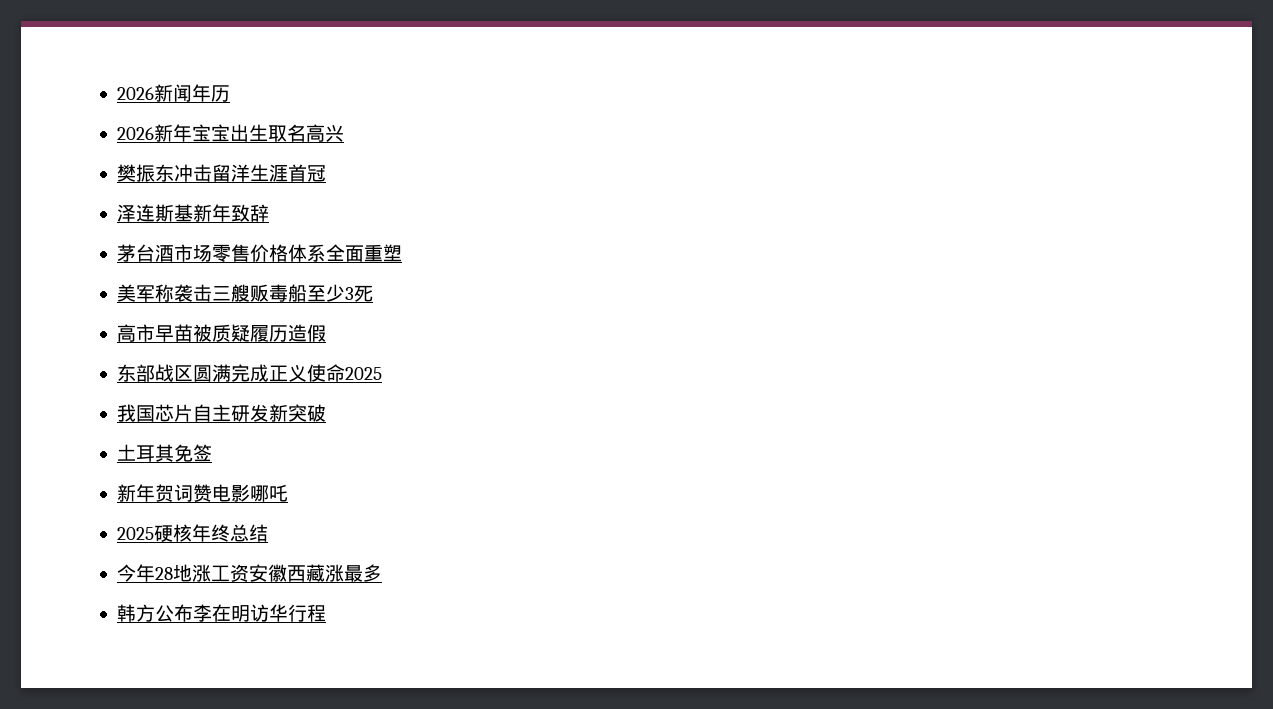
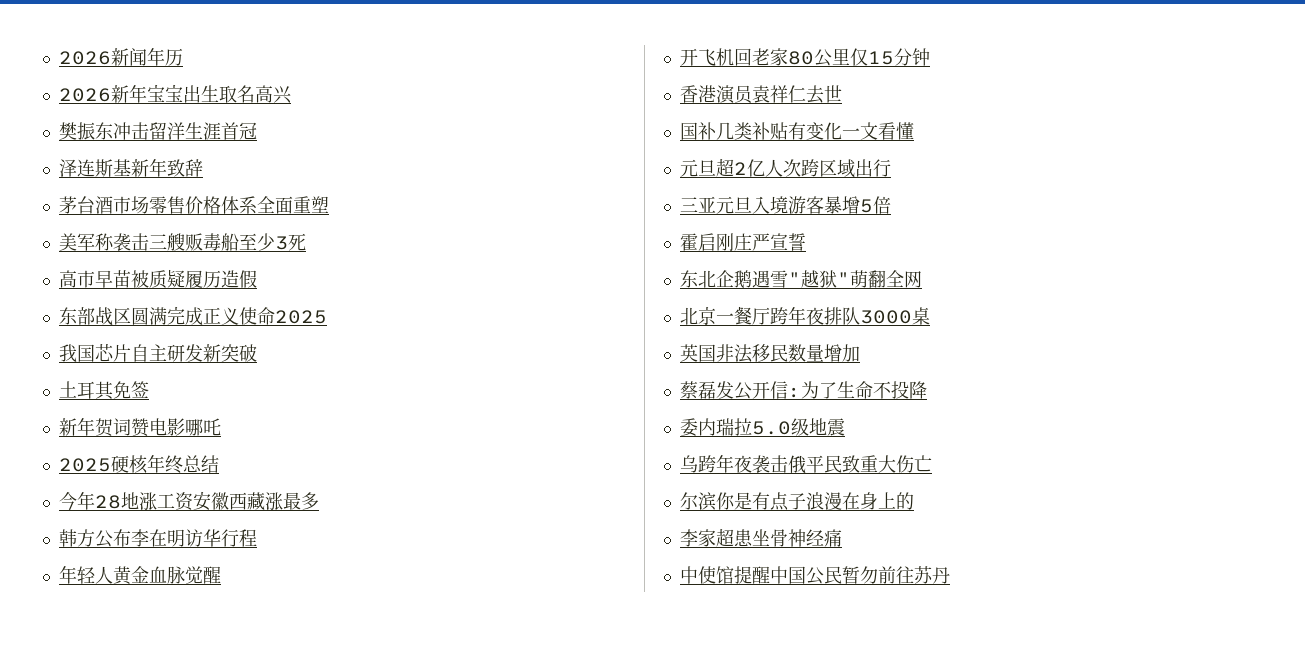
+ 年轻人黄金血脉觉醒
+ 开飞机回老家80公里仅15分钟
+ 香港演员袁祥仁去世
+ 国补几类补贴有变化一文看懂
+ 元旦超2亿人次跨区域出行
+ 三亚元旦入境游客暴增5倍
+ 霍启刚庄严宣誓
+ 东北企鹅遇雪"越狱"萌翻全网
+ 北京一餐厅跨年夜排队3000桌
+ 英国非法移民数量增加
+ 蔡磊发公开信:为了生命不投降
+ 委内瑞拉5.0级地震
+ 乌跨年夜袭击俄平民致重大伤亡
+ 尔滨你是有点子浪漫在身上的
+ 李家超患坐骨神经痛
+ 中使馆提醒中国公民暂勿前往苏丹

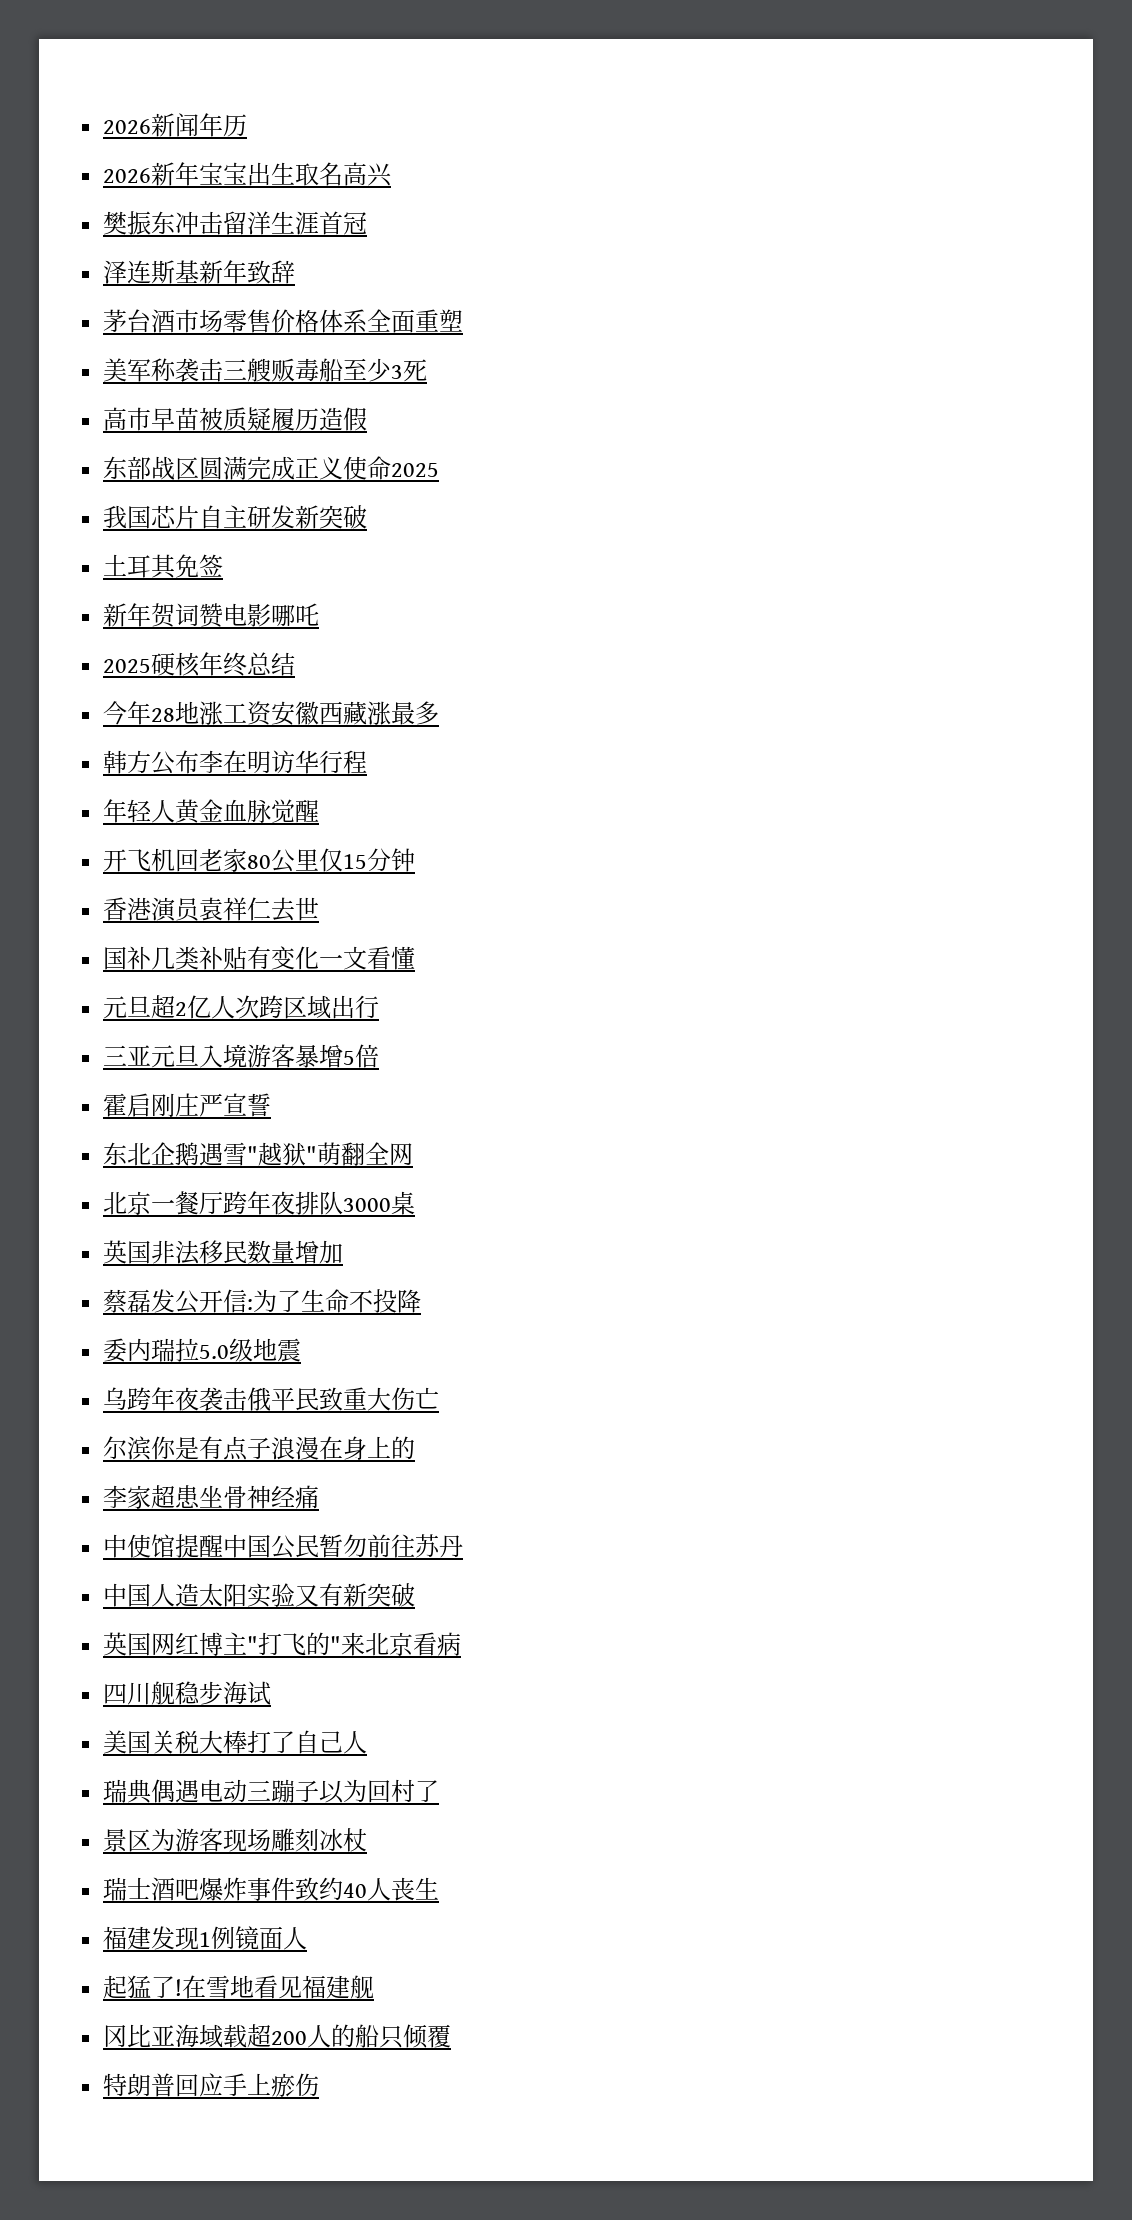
+ 中国人造太阳实验又有新突破
+ 英国网红博主"打飞的"来北京看病
+ 四川舰稳步海试
+ 美国关税大棒打了自己人
+ 瑞典偶遇电动三蹦子以为回村了
+ 景区为游客现场雕刻冰杖
+ 瑞士酒吧爆炸事件致约40人丧生
+ 福建发现1例镜面人
+ 起猛了!在雪地看见福建舰
+ 冈比亚海域载超200人的船只倾覆
+ 特朗普回应手上瘀伤

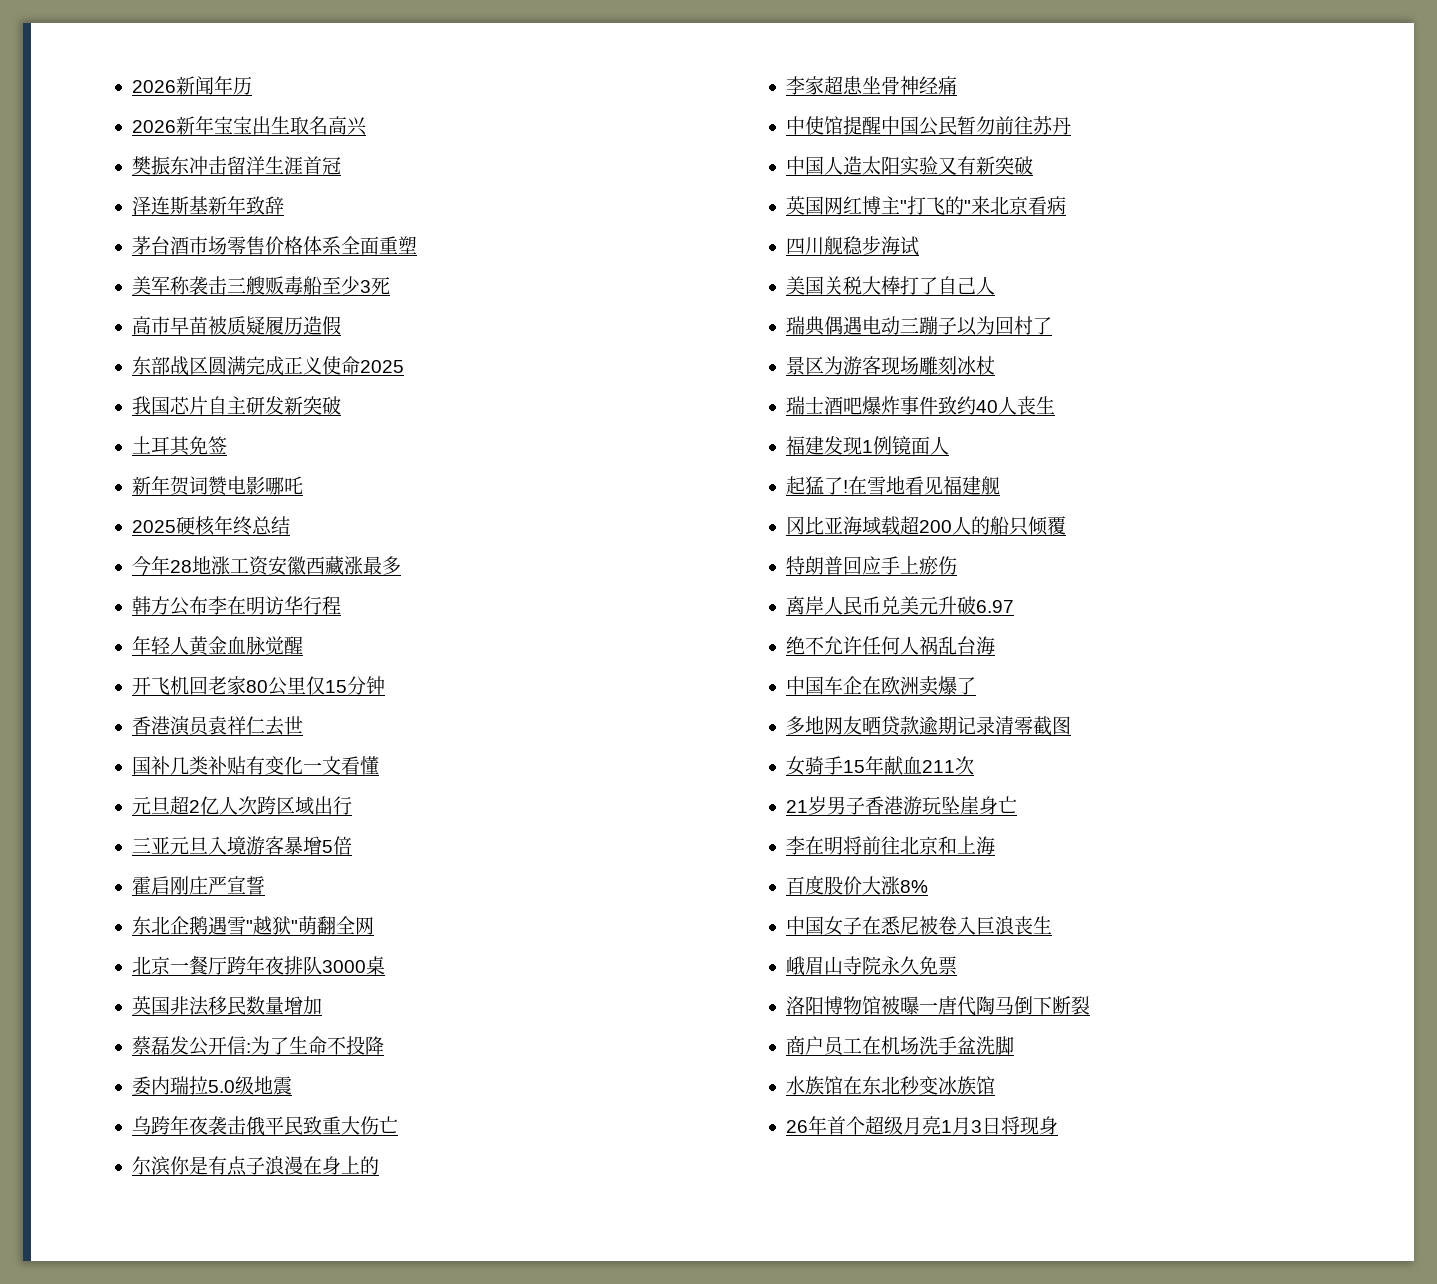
+ 离岸人民币兑美元升破6.97
+ 绝不允许任何人祸乱台海
+ 中国车企在欧洲卖爆了
+ 多地网友晒贷款逾期记录清零截图
+ 女骑手15年献血211次
+ 21岁男子香港游玩坠崖身亡
+ 李在明将前往北京和上海
+ 百度股价大涨8%
+ 中国女子在悉尼被卷入巨浪丧生
+ 峨眉山寺院永久免票
+ 洛阳博物馆被曝一唐代陶马倒下断裂
+ 商户员工在机场洗手盆洗脚
+ 水族馆在东北秒变冰族馆
+ 26年首个超级月亮1月3日将现身

